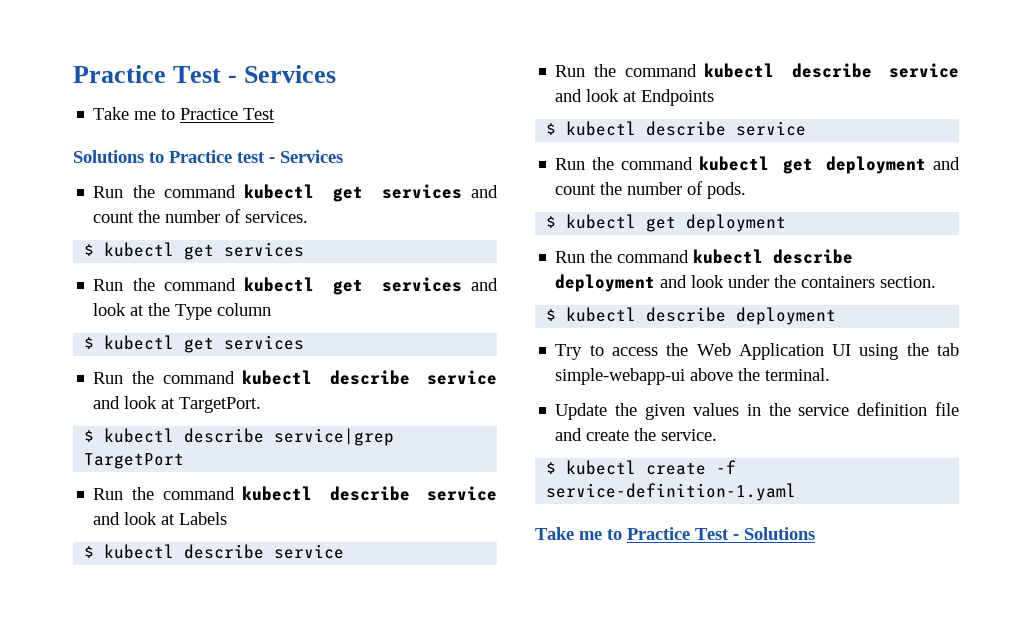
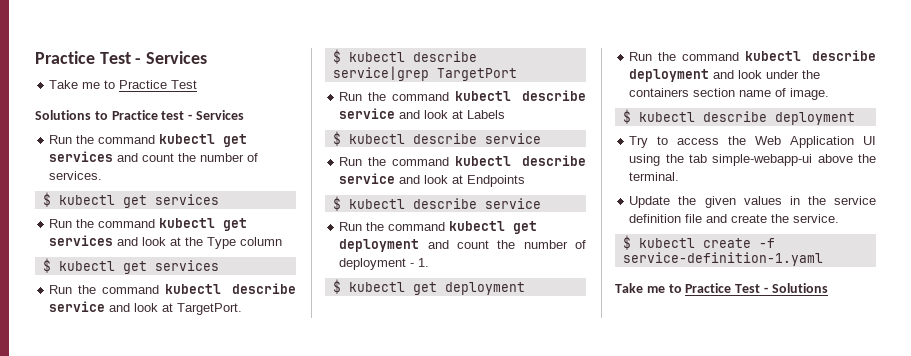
- Run the command kubectl get deployment and count the number of pods.
+ Run the command kubectl get deployment and count the number of deployment - 1.
- Run the command kubectl describe deployment and look under the containers section.
+ Run the command kubectl describe deployment and look under the containers section name of image.

